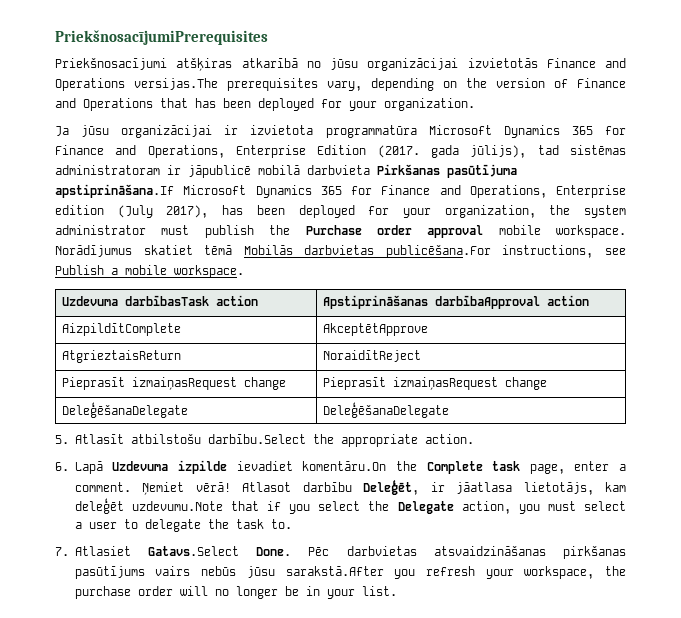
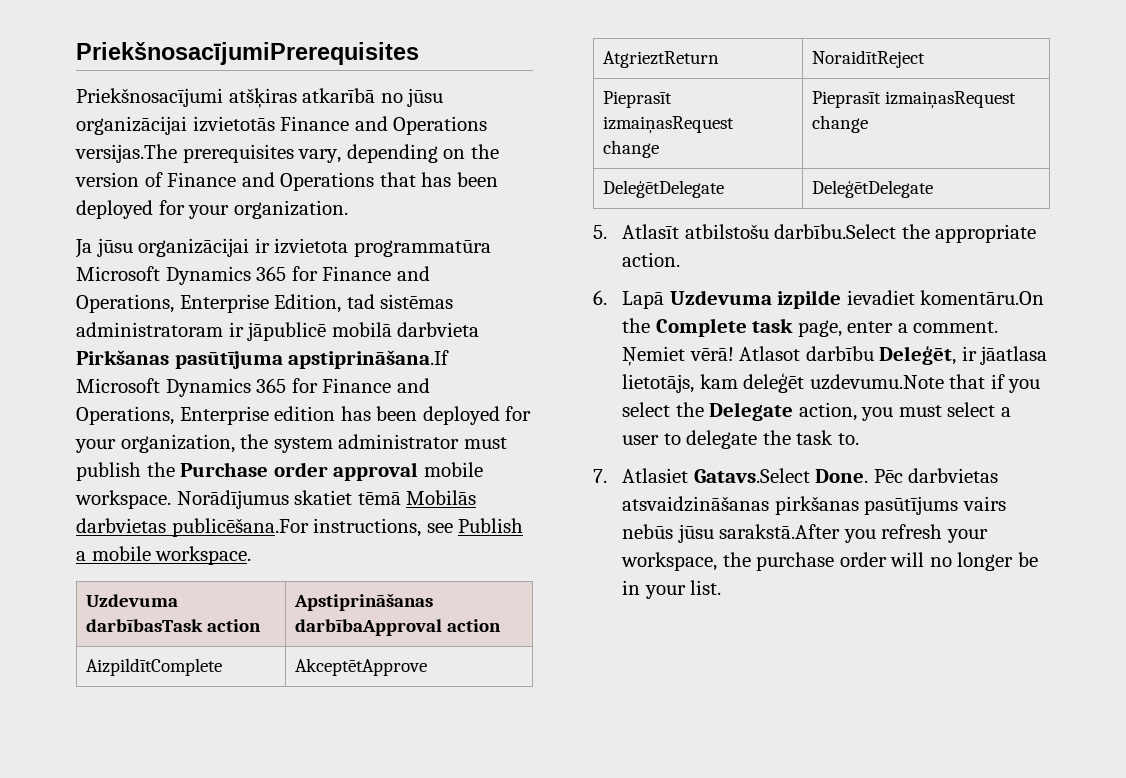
- Ja jūsu organizācijai ir izvietota programmatūra Microsoft Dynamics 365 for Finance and Operations, Enterprise Edition (2017. gada jūlijs), tad sistēmas administratoram ir jāpublicē mobilā darbvieta Pirkšanas pasūtījuma apstiprināšana.If Microsoft Dynamics 365 for Finance and Operations, Enterprise edition (July 2017), has been deployed for your organization, the system administrator must publish the Purchase order approval mobile workspace.
+ Ja jūsu organizācijai ir izvietota programmatūra Microsoft Dynamics 365 for Finance and Operations, Enterprise Edition, tad sistēmas administratoram ir jāpublicē mobilā darbvieta Pirkšanas pasūtījuma apstiprināšana.If Microsoft Dynamics 365 for Finance and Operations, Enterprise edition has been deployed for your organization, the system administrator must publish the Purchase order approval mobile workspace.
- AtgrieztaisReturn | NoraidītReject
+ AtgrieztReturn | NoraidītReject
- DeleģēšanaDelegate | DeleģēšanaDelegate
+ DeleģētDelegate | DeleģētDelegate

